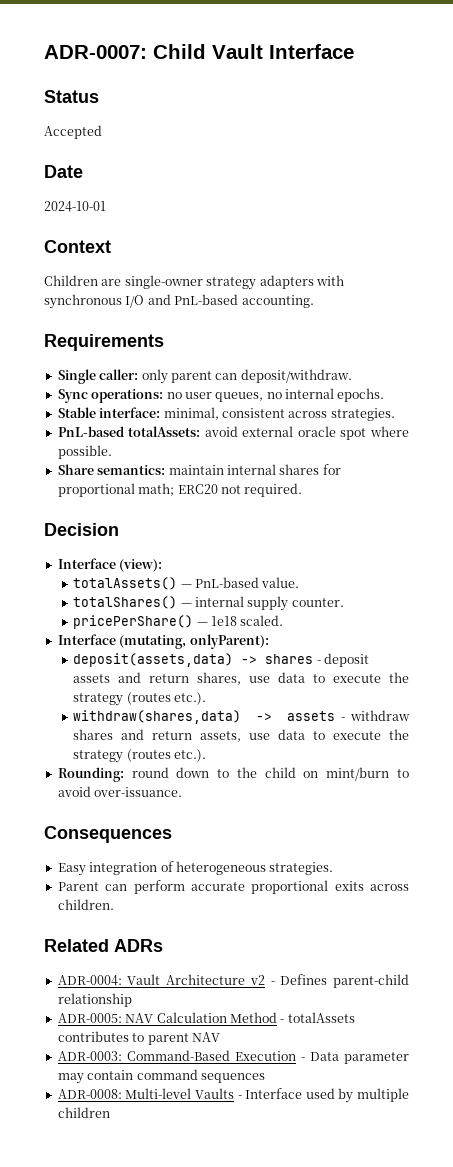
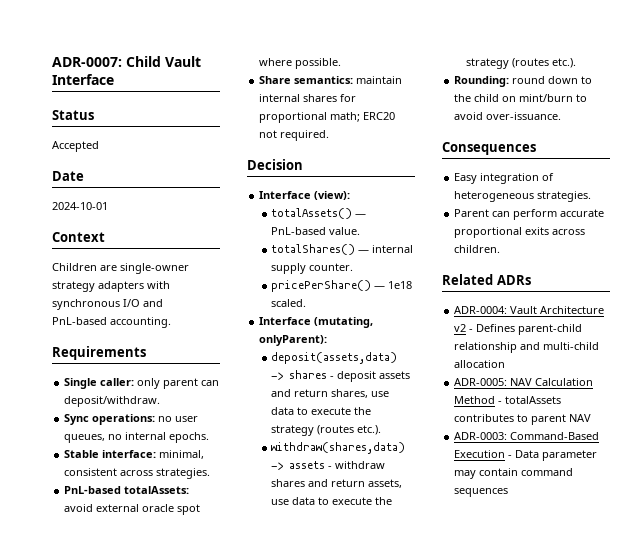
- ADR-0004: Vault Architecture v2 - Defines parent-child relationship
+ ADR-0004: Vault Architecture v2 - Defines parent-child relationship and multi-child allocation
- ADR-0008: Multi-level Vaults - Interface used by multiple children

